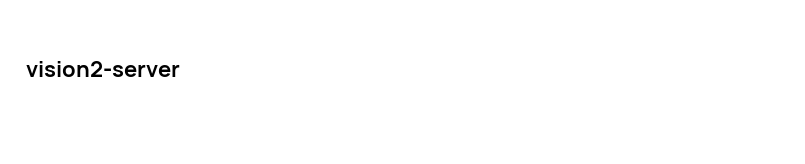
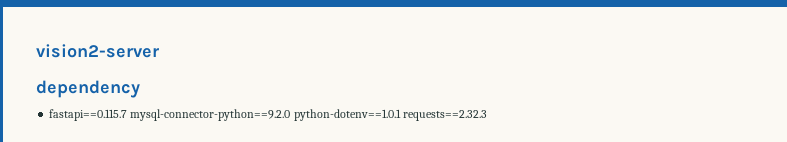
+ dependency
+ fastapi==0.115.7 mysql-connector-python==9.2.0 python-dotenv==1.0.1 requests==2.32.3

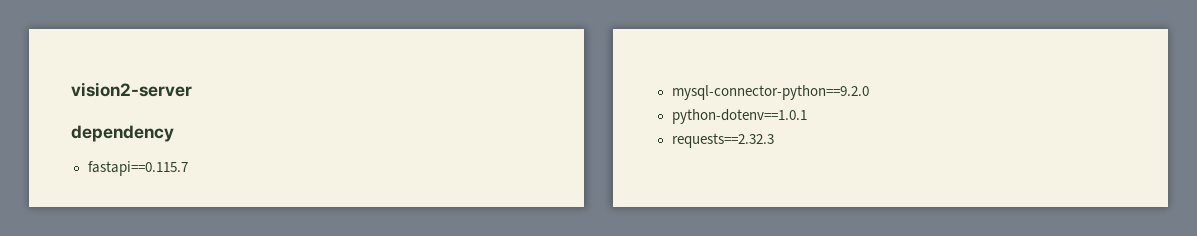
- fastapi==0.115.7 mysql-connector-python==9.2.0 python-dotenv==1.0.1 requests==2.32.3
+ fastapi==0.115.7
+ mysql-connector-python==9.2.0
+ python-dotenv==1.0.1
+ requests==2.32.3

